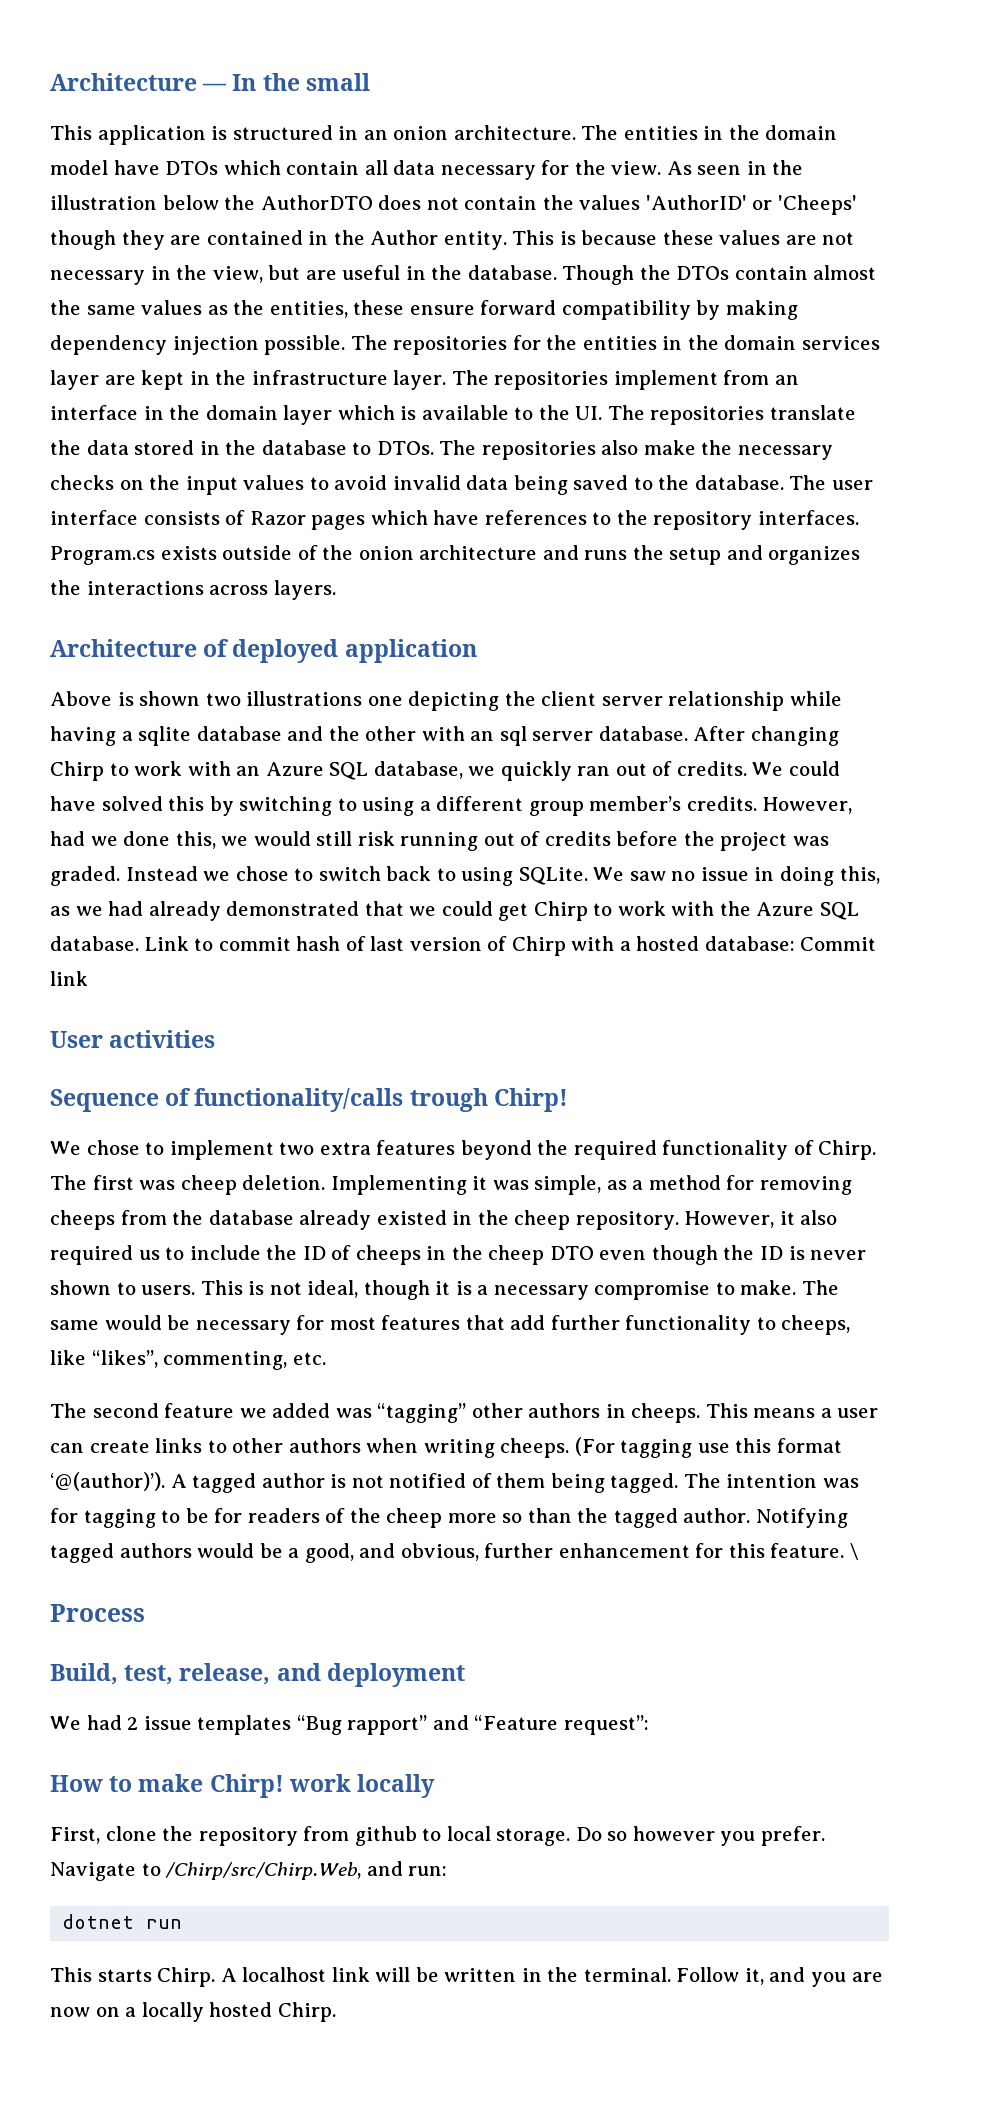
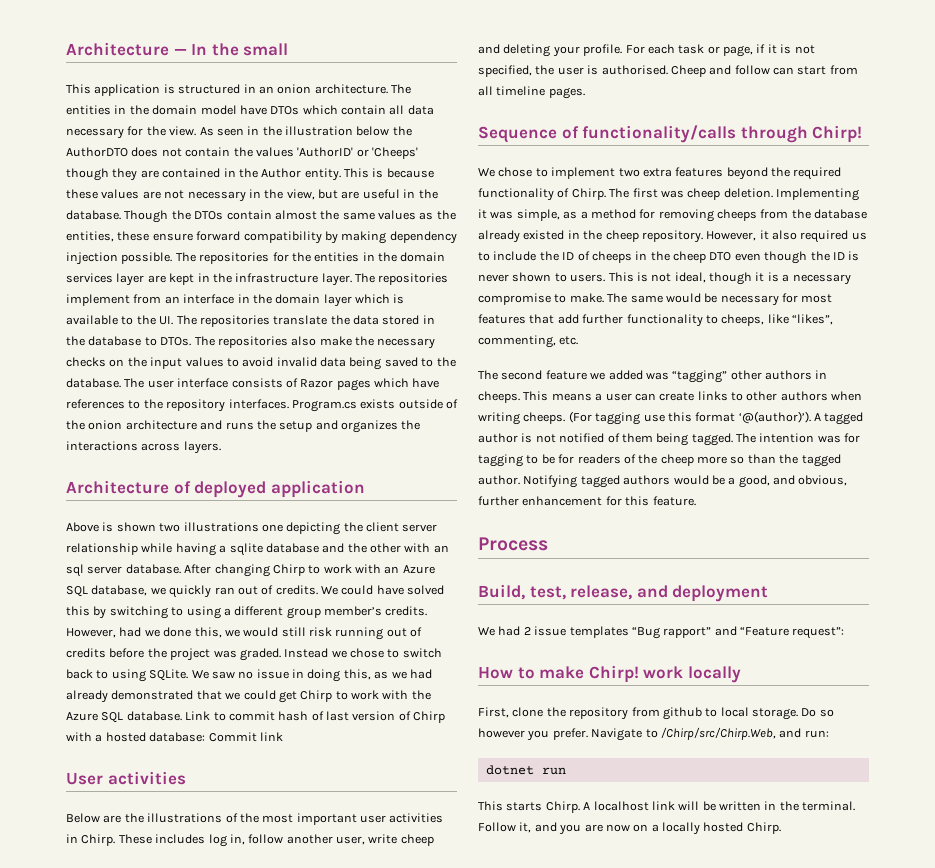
+ Below are the illustrations of the most important user activities in Chirp. These includes log in, follow another user, write cheep and deleting your profile. For each task or page, if it is not specified, the user is authorised. Cheep and follow can start from all timeline pages.
- Sequence of functionality/calls trough Chirp!
+ Sequence of functionality/calls through Chirp!
- \

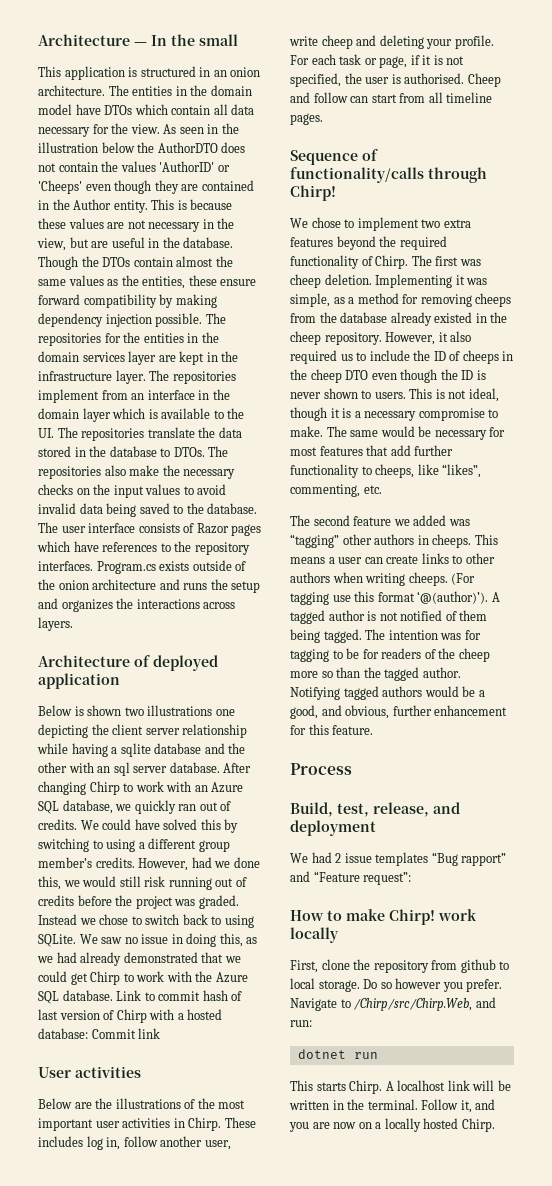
- As seen in the illustration below the AuthorDTO does not contain the values 'AuthorID' or 'Cheeps' though they are contained in the Author entity.
+ As seen in the illustration below the AuthorDTO does not contain the values 'AuthorID' or 'Cheeps' even though they are contained in the Author entity.
- Above is shown two illustrations one depicting the client server relationship while having a sqlite database and the other with an sql server database.
+ Below is shown two illustrations one depicting the client server relationship while having a sqlite database and the other with an sql server database.

